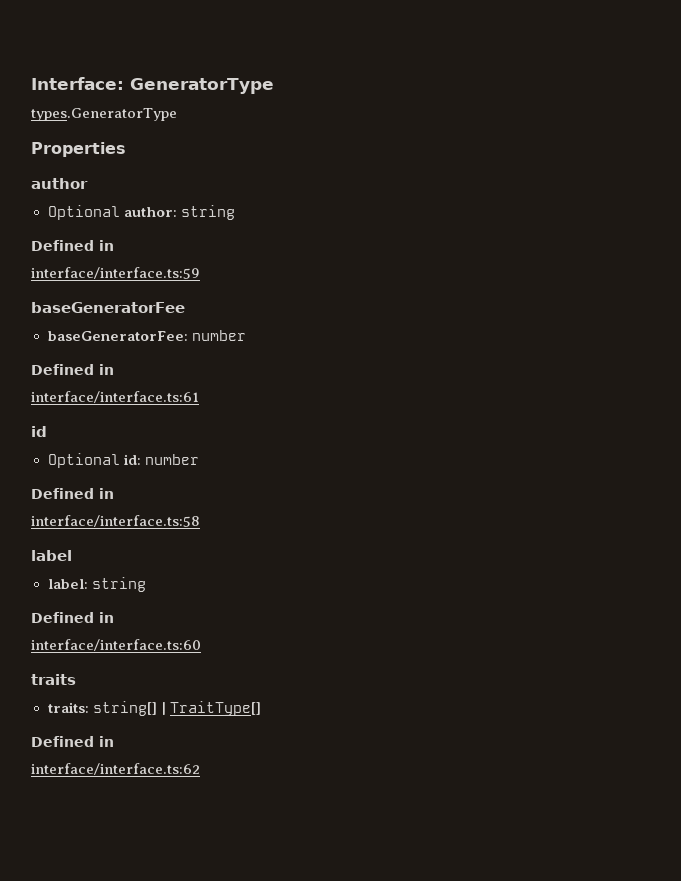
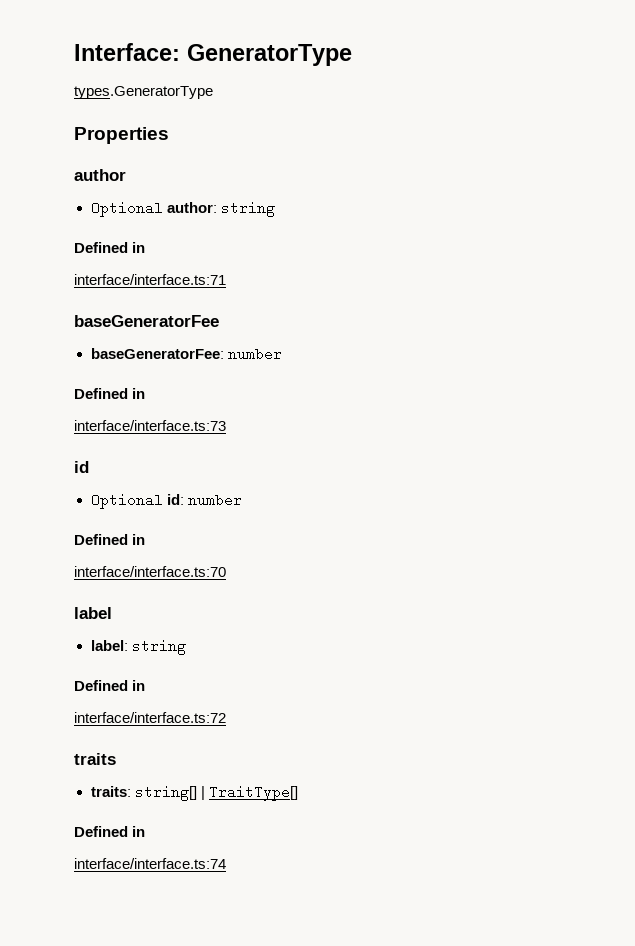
- interface/interface.ts:59
+ interface/interface.ts:71
- interface/interface.ts:61
+ interface/interface.ts:73
- interface/interface.ts:58
+ interface/interface.ts:70
- interface/interface.ts:60
+ interface/interface.ts:72
- interface/interface.ts:62
+ interface/interface.ts:74

